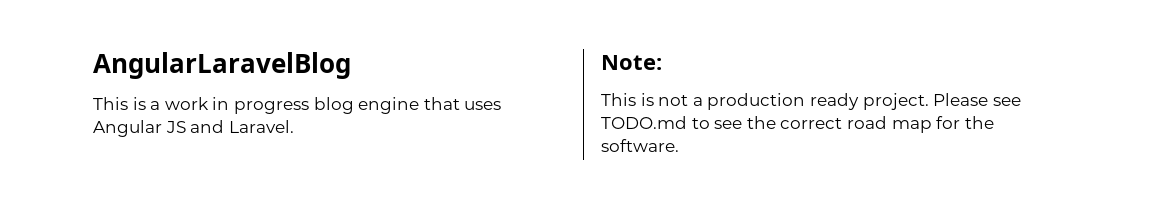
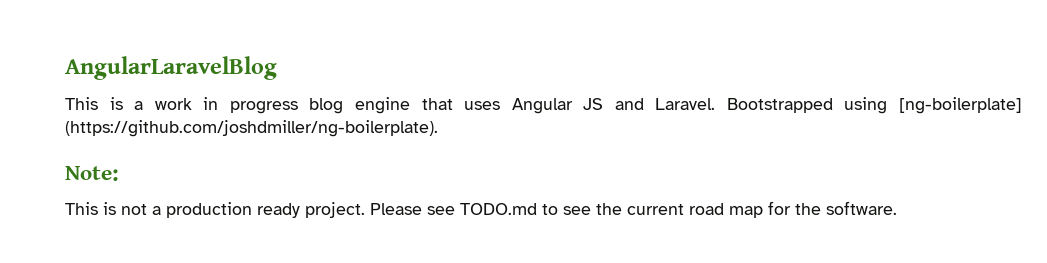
+ Bootstrapped using [ng-boilerplate] (https://github.com/joshdmiller/ng-boilerplate).
- Please see TODO.md to see the correct road map for the software.
+ Please see TODO.md to see the current road map for the software.

